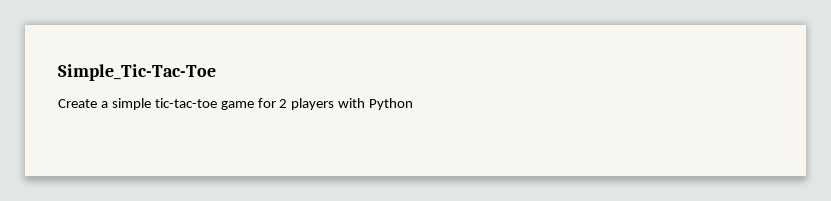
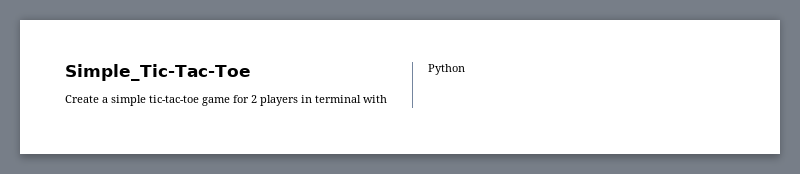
- Create a simple tic-tac-toe game for 2 players with Python
+ Create a simple tic-tac-toe game for 2 players in terminal with Python

